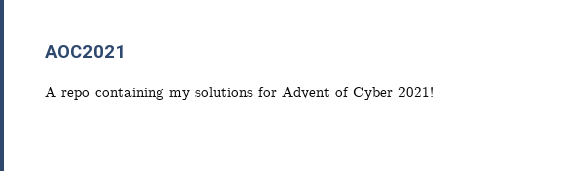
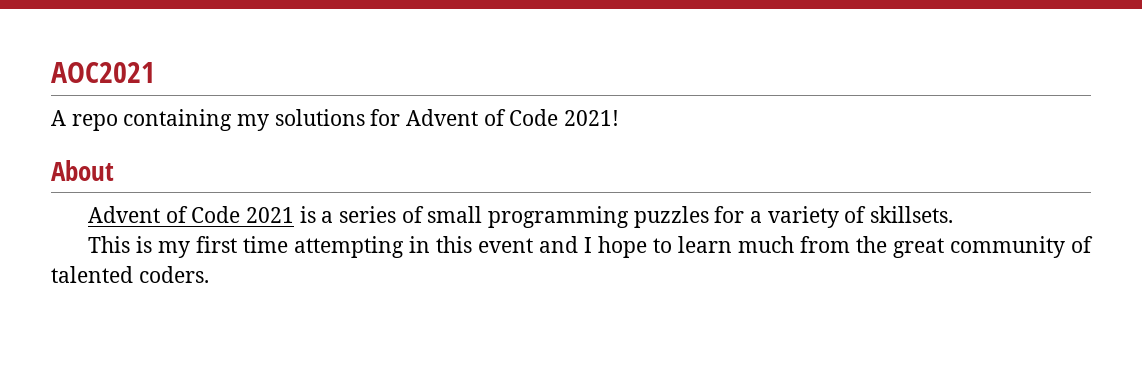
- A repo containing my solutions for Advent of Cyber 2021!
+ A repo containing my solutions for Advent of Code 2021!
+ About
+ Advent of Code 2021 is a series of small programming puzzles for a variety of skillsets.
+ This is my first time attempting in this event and I hope to learn much from the great community of talented coders.

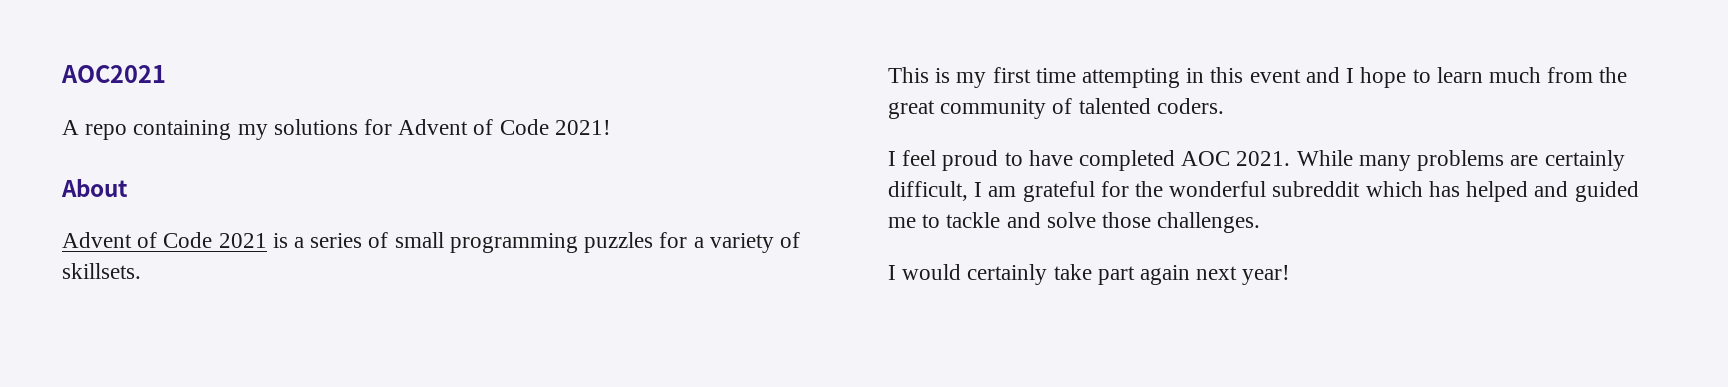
+ I feel proud to have completed AOC 2021. While many problems are certainly difficult, I am grateful for the wonderful subreddit which has helped and guided me to tackle and solve those challenges.
+ I would certainly take part again next year!

